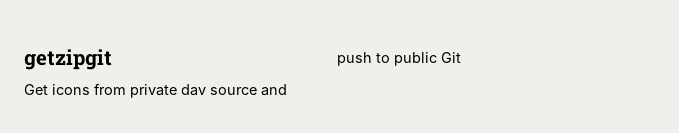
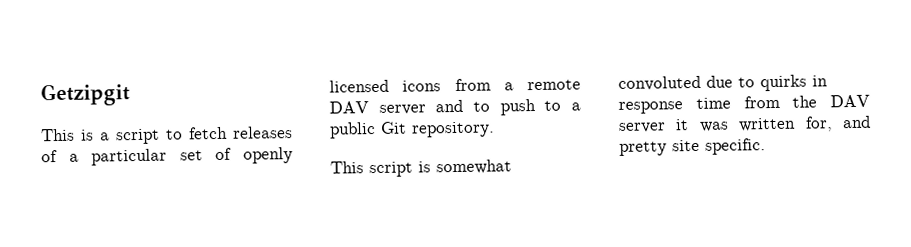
- getzipgit
- Get icons from private dav source and push to public Git
+ Getzipgit
+ This is a script to fetch releases of a particular set of openly licensed icons from a remote DAV server and to push to a public Git repository.
+ This script is somewhat convoluted due to quirks in response time from the DAV server it was written for, and pretty site specific.

